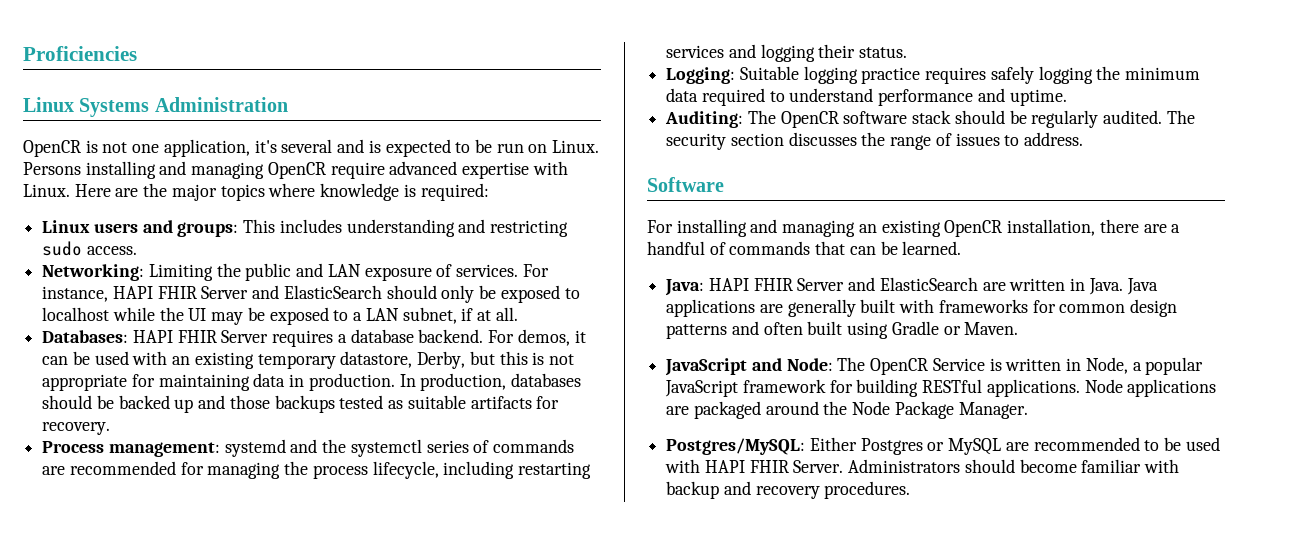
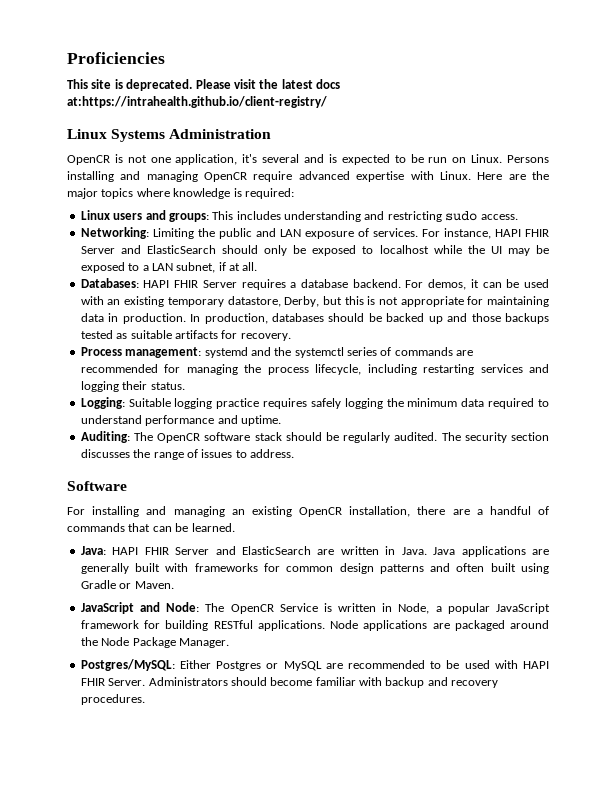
+ This site is deprecated. Please visit the latest docs at:https://intrahealth.github.io/client-registry/

